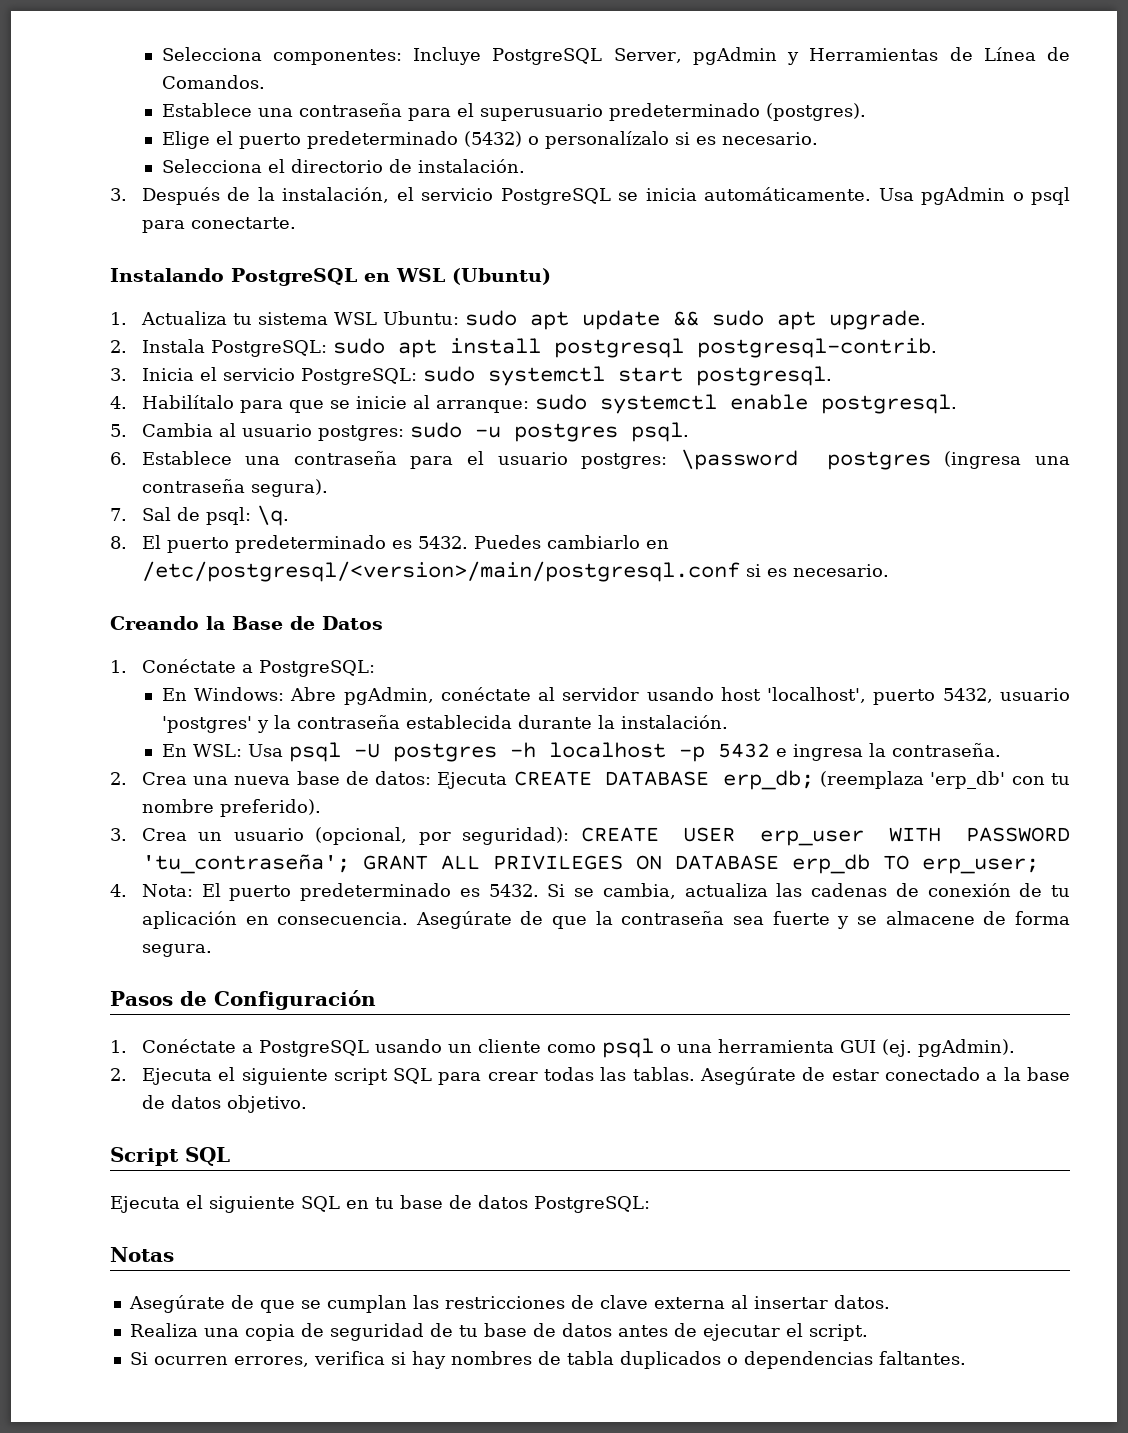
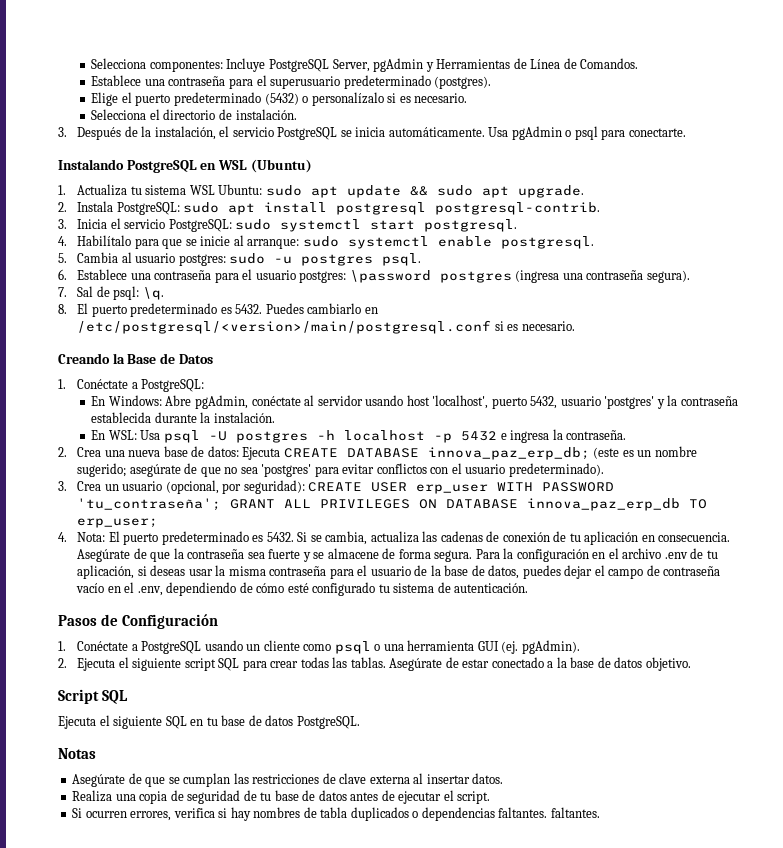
- 2. Crea una nueva base de datos: Ejecuta CREATE DATABASE erp_db; (reemplaza 'erp_db' con tu nombre preferido).
+ 2. Crea una nueva base de datos: Ejecuta CREATE DATABASE innova_paz_erp_db; (este es un nombre sugerido; asegúrate de que no sea 'postgres' para evitar conflictos con el usuario predeterminado).
- 3. Crea un usuario (opcional, por seguridad): CREATE USER erp_user WITH PASSWORD 'tu_contraseña'; GRANT ALL PRIVILEGES ON DATABASE erp_db TO erp_user;
+ 3. Crea un usuario (opcional, por seguridad): CREATE USER erp_user WITH PASSWORD 'tu_contraseña'; GRANT ALL PRIVILEGES ON DATABASE innova_paz_erp_db TO erp_user;
+ Para la configuración en el archivo .env de tu aplicación, si deseas usar la misma contraseña para el usuario de la base de datos, puedes dejar el campo de contraseña vacío en el .env, dependiendo de cómo esté configurado tu sistema de autenticación.
- Ejecuta el siguiente SQL en tu base de datos PostgreSQL:
+ Ejecuta el siguiente SQL en tu base de datos PostgreSQL.
- Si ocurren errores, verifica si hay nombres de tabla duplicados o dependencias faltantes.
+ Si ocurren errores, verifica si hay nombres de tabla duplicados o dependencias faltantes. faltantes.

